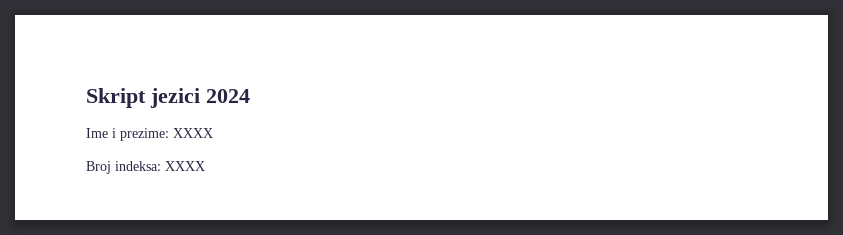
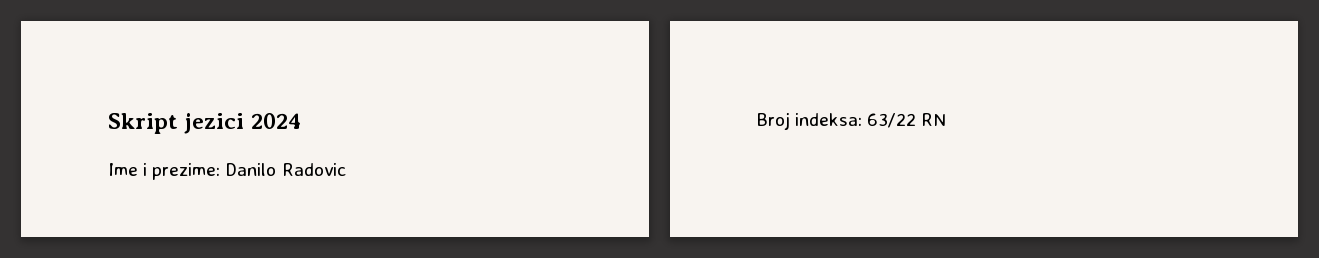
- Ime i prezime: XXXX
+ Ime i prezime: Danilo Radovic
- Broj indeksa: XXXX
+ Broj indeksa: 63/22 RN

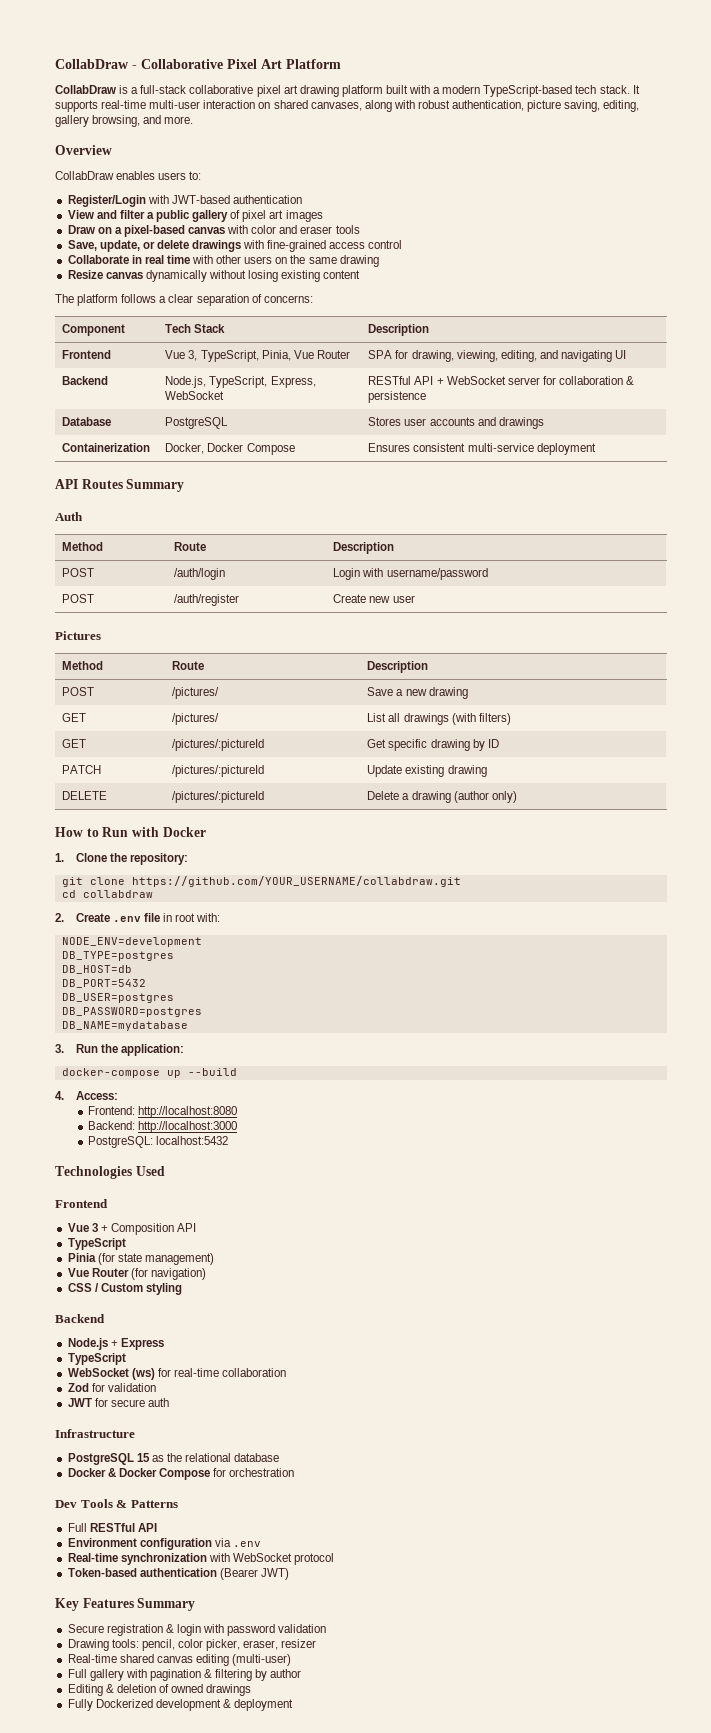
- Skript jezici 2024
- Ime i prezime: Danilo Radovic
- Broj indeksa: 63/22 RN
+ CollabDraw - Collaborative Pixel Art Platform
+ CollabDraw is a full-stack collaborative pixel art drawing platform built with a modern TypeScript-based tech stack. It supports real-time multi-user interaction on shared canvases, along with robust authentication, picture saving, editing, gallery browsing, and more.
+ Overview
+ CollabDraw enables users to:
+ Register/Login with JWT-based authentication
+ View and filter a public gallery of pixel art images
+ Draw on a pixel-based canvas with color and eraser tools
+ Save, update, or delete drawings with fine-grained access control
+ Collaborate in real time with other users on the same drawing
+ Resize canvas dynamically without losing existing content
+ The platform follows a clear separation of concerns:
+ Component | Tech Stack | Description
+ Frontend | Vue 3, TypeScript, Pinia, Vue Router | SPA for drawing, viewing, editing, and navigating UI
+ Backend | Node.js, TypeScript, Express, WebSocket | RESTful API + WebSocket server for collaboration & persistence
+ Database | PostgreSQL | Stores user accounts and drawings
+ Containerization | Docker, Docker Compose | Ensures consistent multi-service deployment
+ API Routes Summary
+ Auth
+ Method | Route | Description
+ POST | /auth/login | Login with username/password
+ POST | /auth/register | Create new user
+ Pictures
+ Method | Route | Description
+ POST | /pictures/ | Save a new drawing
+ GET | /pictures/ | List all drawings (with filters)
+ GET | /pictures/:pictureId | Get specific drawing by ID
+ PATCH | /pictures/:pictureId | Update existing drawing
+ DELETE | /pictures/:pictureId | Delete a drawing (author only)
+ How to Run with Docker
+ 1. Clone the repository:
+ git clone https://github.com/YOUR_USERNAME/collabdraw.git
+ cd collabdraw
+ 2. Create .env file in root with:
+ NODE_ENV=development
+ DB_TYPE=postgres
+ DB_HOST=db
+ DB_PORT=5432
+ DB_USER=postgres
+ DB_PASSWORD=postgres
+ DB_NAME=mydatabase
+ 3. Run the application:
+ docker-compose up --build
+ 4. Access:
+ Frontend: http://localhost:8080
+ Backend: http://localhost:3000
+ PostgreSQL: localhost:5432
+ Technologies Used
+ Frontend
+ Vue 3 + Composition API
+ TypeScript
+ Pinia (for state management)
+ Vue Router (for navigation)
+ CSS / Custom styling
+ Backend
+ Node.js + Express
+ TypeScript
+ WebSocket (ws) for real-time collaboration
+ Zod for validation
+ JWT for secure auth
+ Infrastructure
+ PostgreSQL 15 as the relational database
+ Docker & Docker Compose for orchestration
+ Dev Tools & Patterns
+ Full RESTful API
+ Environment configuration via .env
+ Real-time synchronization with WebSocket protocol
+ Token-based authentication (Bearer JWT)
+ Key Features Summary
+ Secure registration & login with password validation
+ Drawing tools: pencil, color picker, eraser, resizer
+ Real-time shared canvas editing (multi-user)
+ Full gallery with pagination & filtering by author
+ Editing & deletion of owned drawings
+ Fully Dockerized development & deployment

